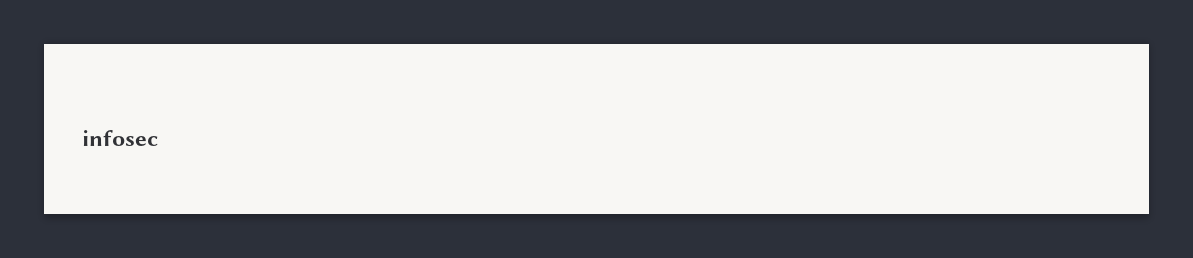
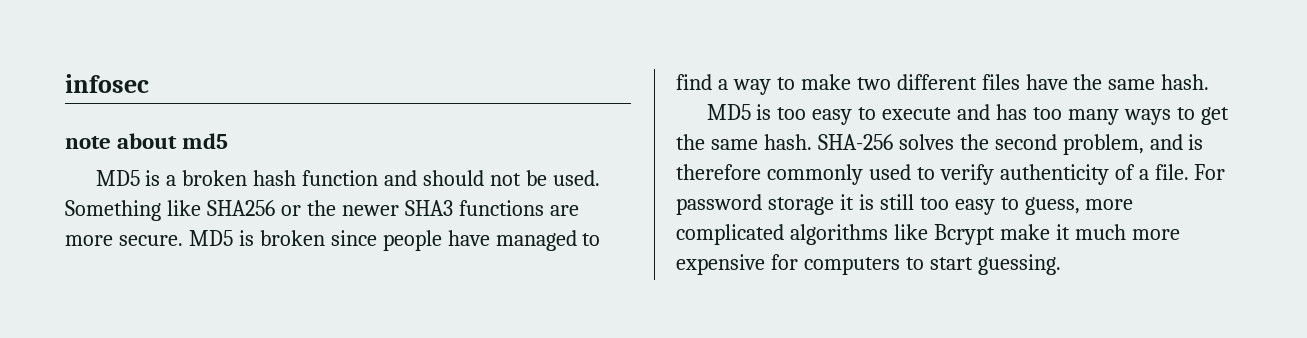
+ note about md5
+ MD5 is a broken hash function and should not be used. Something like SHA256 or the newer SHA3 functions are more secure. MD5 is broken since people have managed to find a way to make two different files have the same hash.
+ MD5 is too easy to execute and has too many ways to get the same hash. SHA-256 solves the second problem, and is therefore commonly used to verify authenticity of a file. For password storage it is still too easy to guess, more complicated algorithms like Bcrypt make it much more expensive for computers to start guessing.

